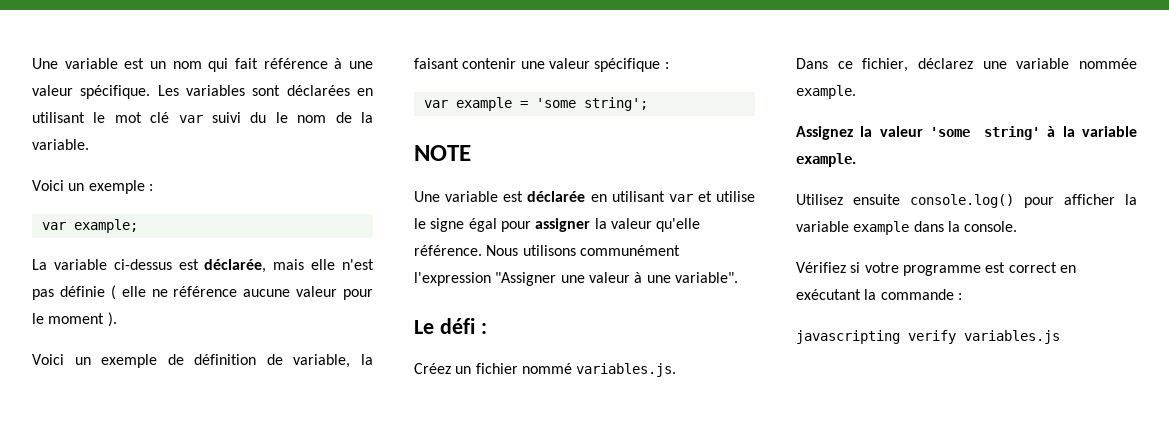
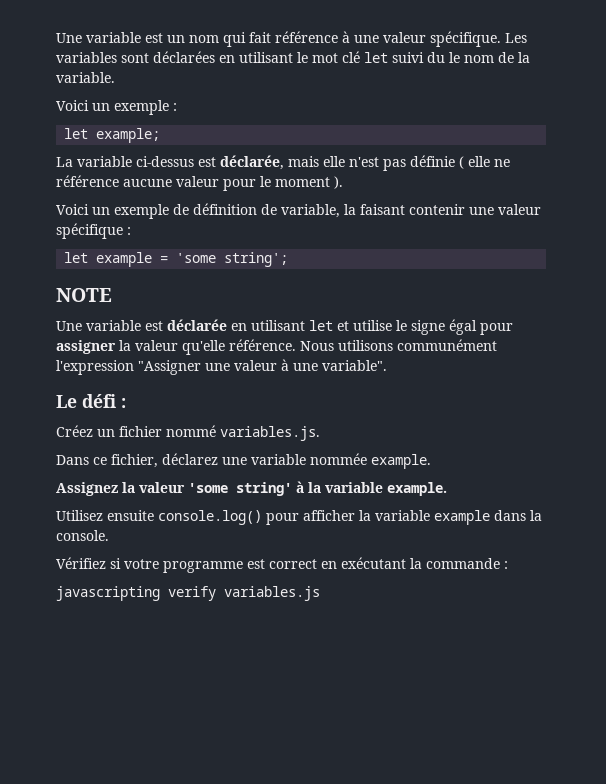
- Les variables sont déclarées en utilisant le mot clé var suivi du le nom de la variable.
+ Les variables sont déclarées en utilisant le mot clé let suivi du le nom de la variable.
- var example;
+ let example;
- var example = 'some string';
+ let example = 'some string';
- Une variable est déclarée en utilisant var et utilise le signe égal pour assigner la valeur qu'elle référence.
+ Une variable est déclarée en utilisant let et utilise le signe égal pour assigner la valeur qu'elle référence.

